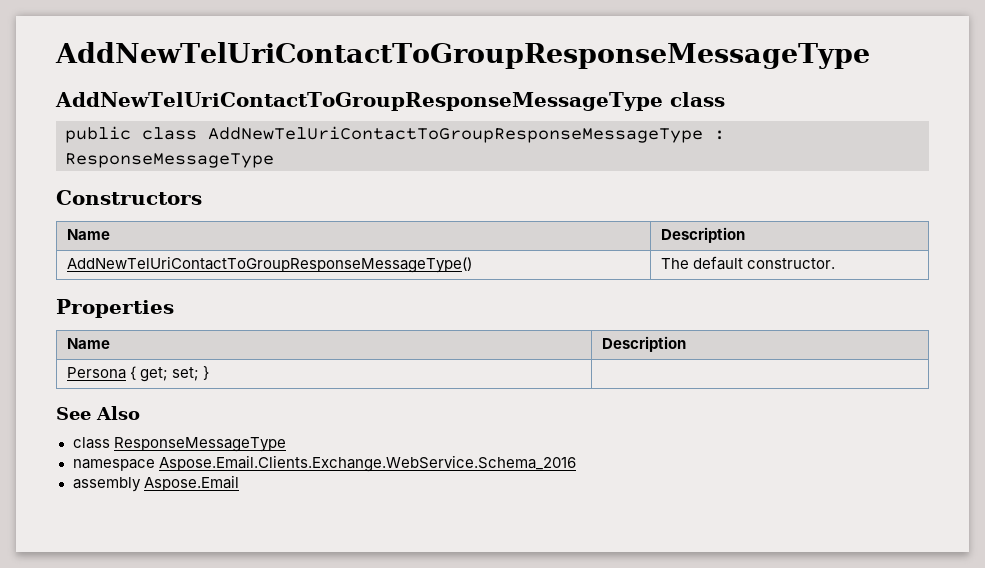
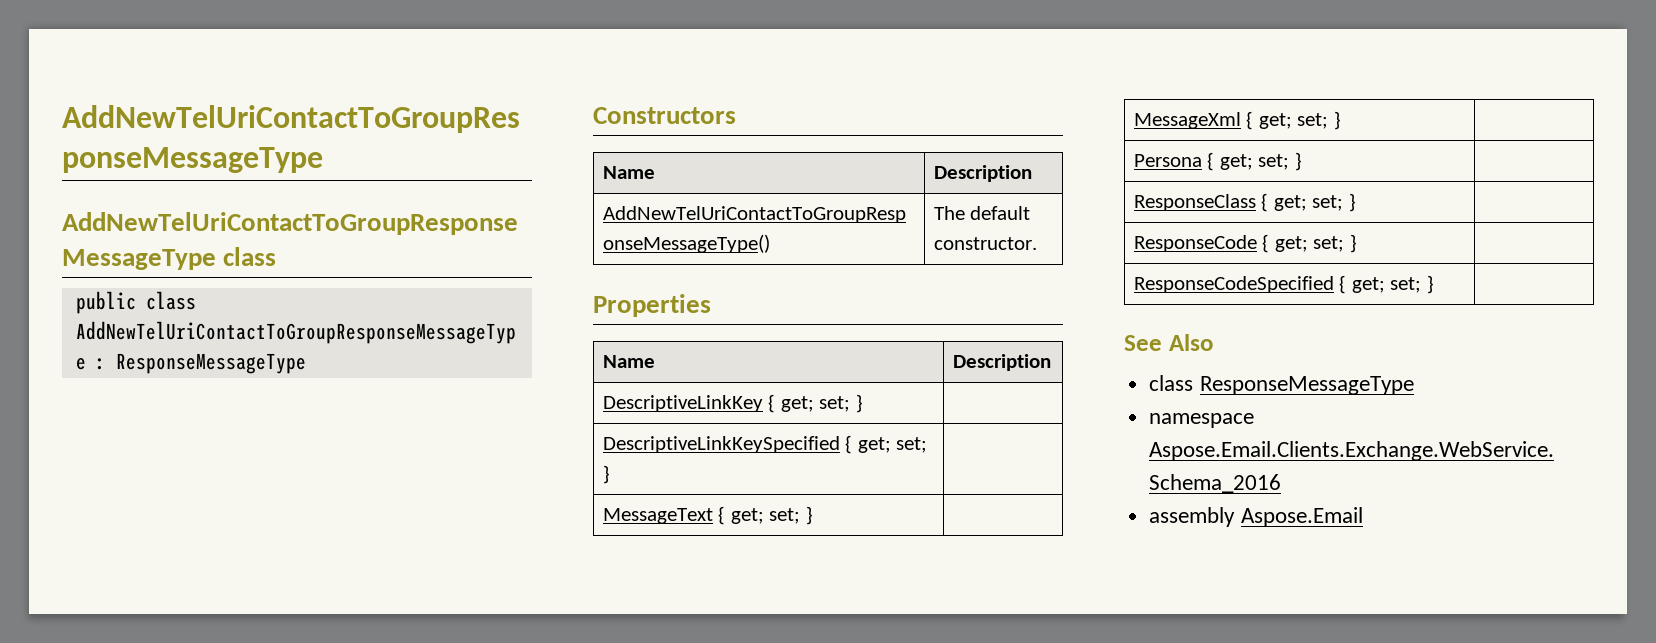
+ DescriptiveLinkKey { get; set; } |
+ DescriptiveLinkKeySpecified { get; set; } |
+ MessageText { get; set; } |
+ MessageXml { get; set; } |
+ ResponseClass { get; set; } |
+ ResponseCode { get; set; } |
+ ResponseCodeSpecified { get; set; } |

